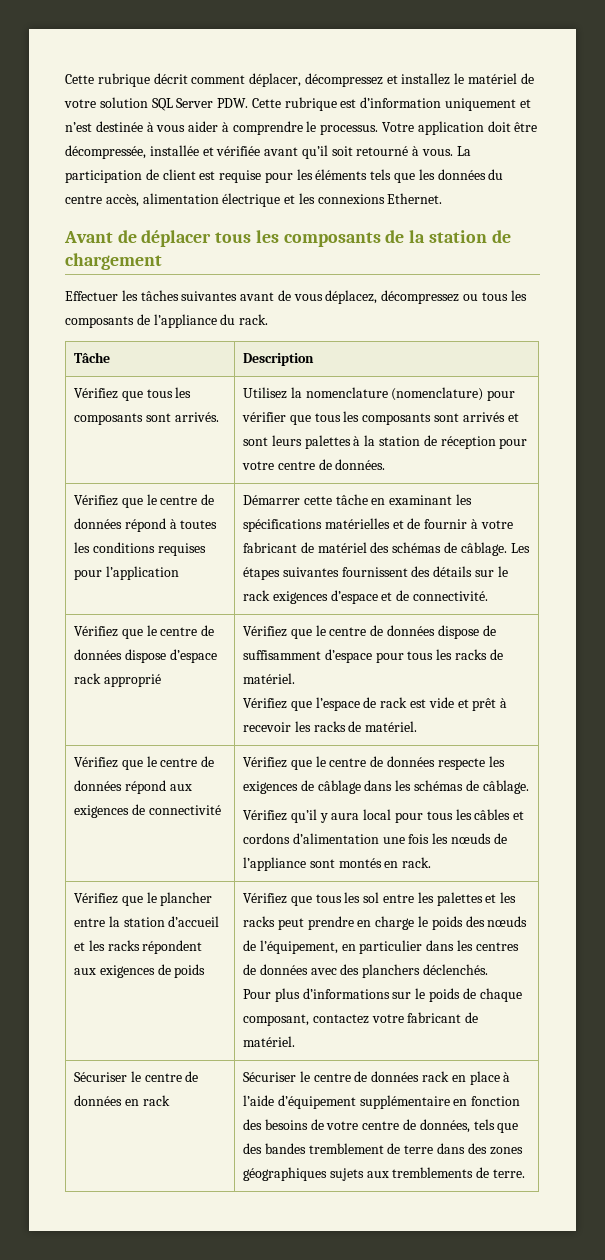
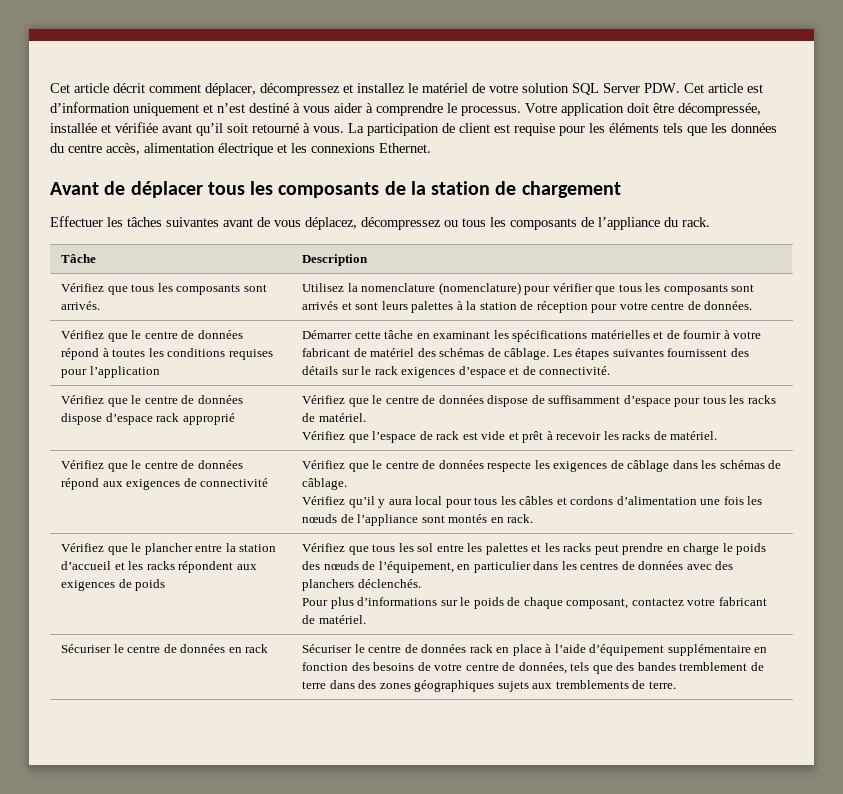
- Cette rubrique décrit comment déplacer, décompressez et installez le matériel de votre solution SQL Server PDW. Cette rubrique est d’information uniquement et n’est destinée à vous aider à comprendre le processus.
+ Cet article décrit comment déplacer, décompressez et installez le matériel de votre solution SQL Server PDW. Cet article est d’information uniquement et n’est destiné à vous aider à comprendre le processus.

